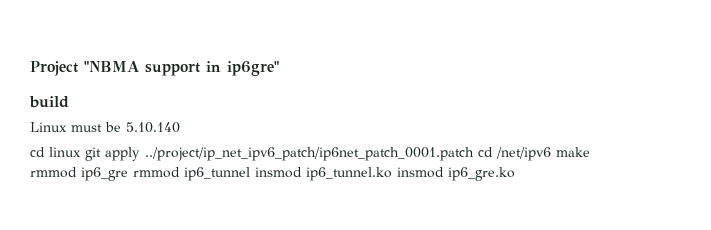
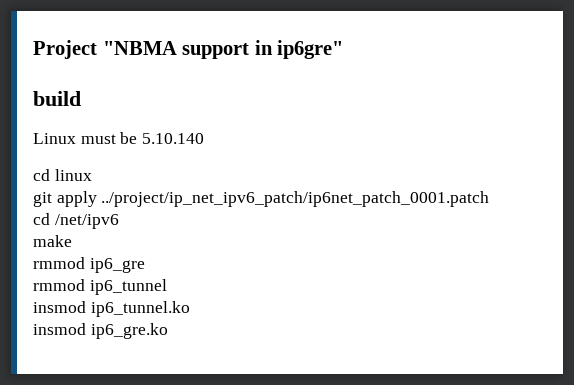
- cd linux git apply ../project/ip_net_ipv6_patch/ip6net_patch_0001.patch cd /net/ipv6 make
+ cd linux
+ git apply ../project/ip_net_ipv6_patch/ip6net_patch_0001.patch
+ cd /net/ipv6
+ make
- rmmod ip6_gre rmmod ip6_tunnel insmod ip6_tunnel.ko insmod ip6_gre.ko
+ rmmod ip6_gre
+ rmmod ip6_tunnel
+ insmod ip6_tunnel.ko
+ insmod ip6_gre.ko

